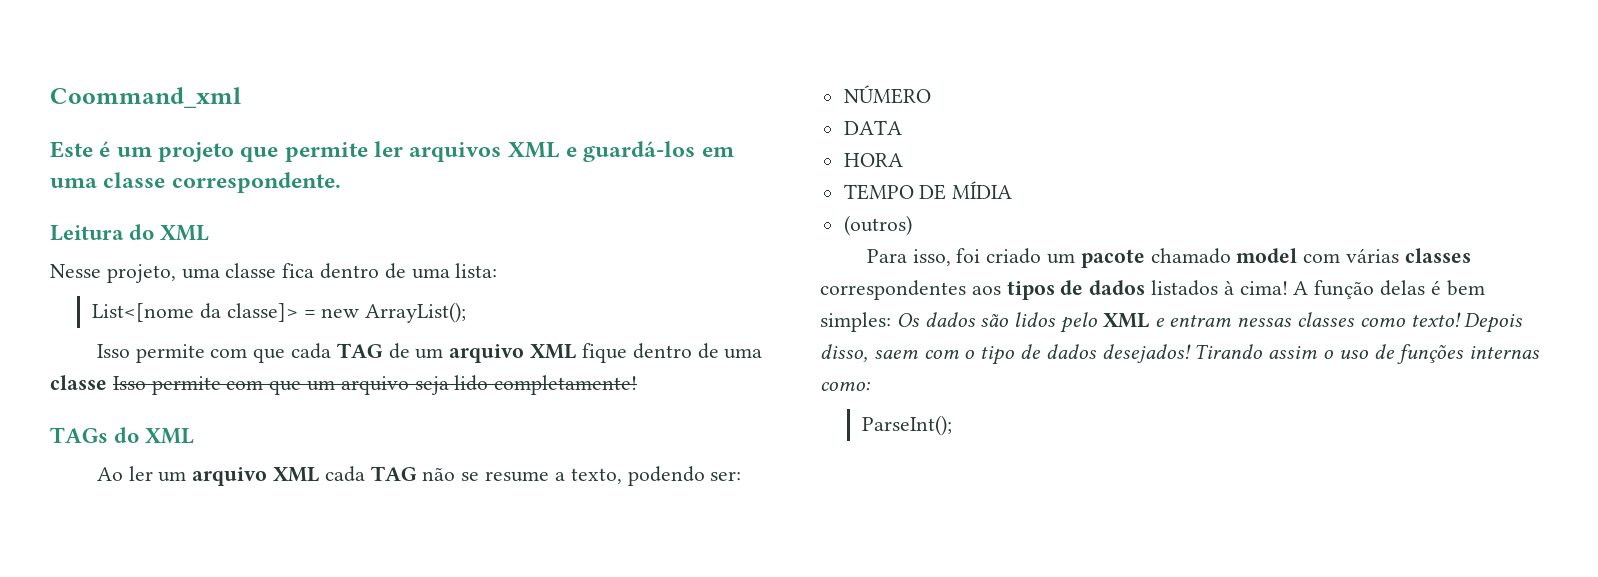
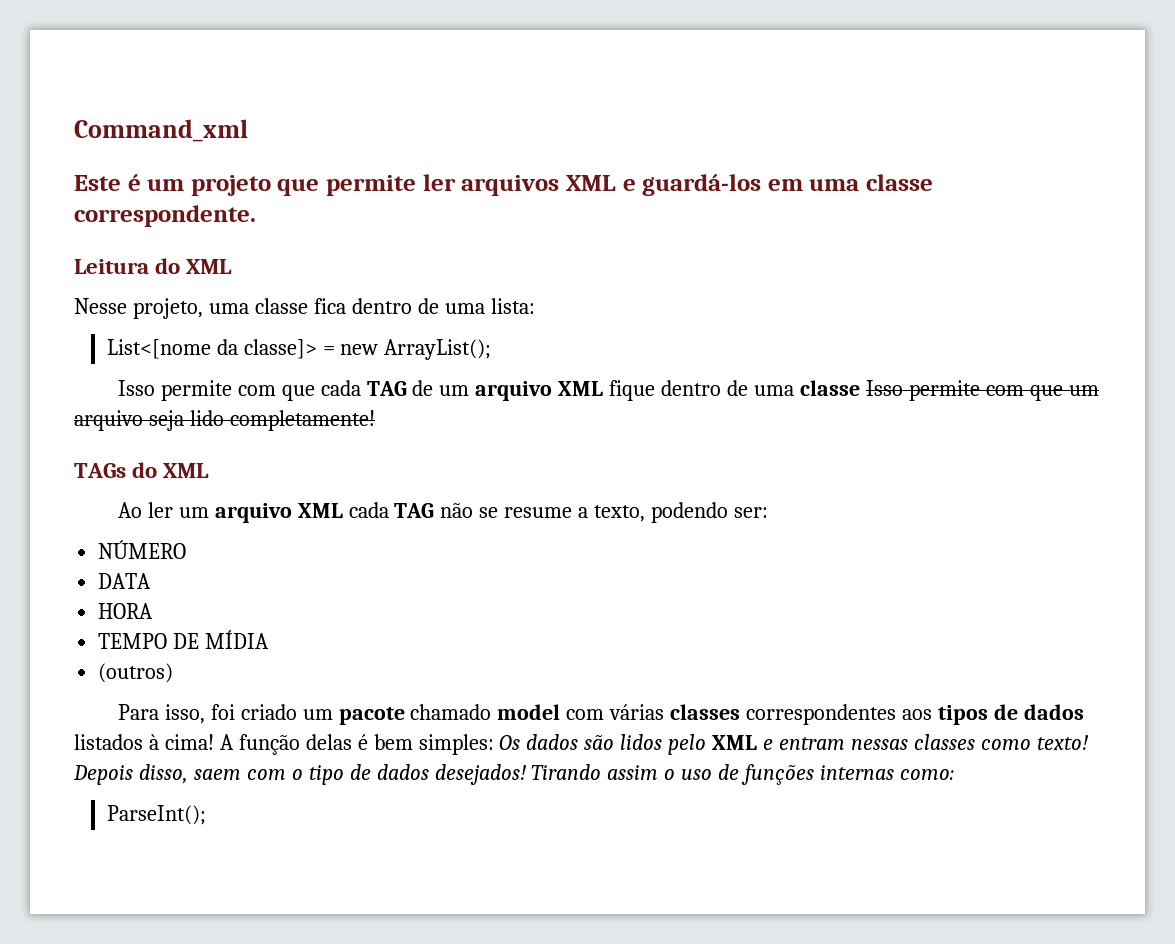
- Coommand_xml
+ Command_xml

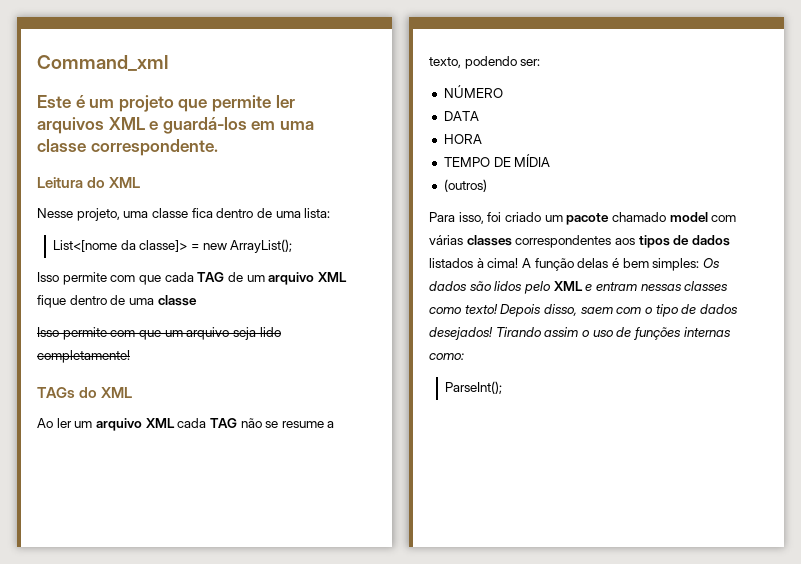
- Isso permite com que cada TAG de um arquivo XML fique dentro de uma classe Isso permite com que um arquivo seja lido completamente!
+ Isso permite com que cada TAG de um arquivo XML fique dentro de uma classe
+ Isso permite com que um arquivo seja lido completamente!

